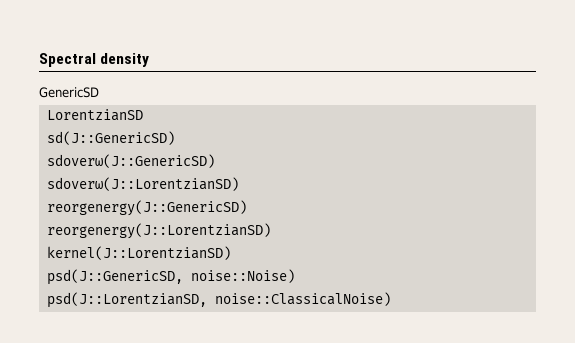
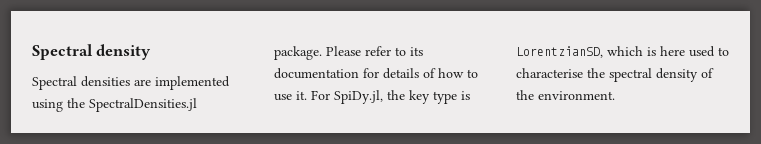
- GenericSD
- LorentzianSD
- sd(J::GenericSD)
- sdoverω(J::GenericSD)
- sdoverω(J::LorentzianSD)
- reorgenergy(J::GenericSD)
- reorgenergy(J::LorentzianSD)
- kernel(J::LorentzianSD)
- psd(J::GenericSD, noise::Noise)
- psd(J::LorentzianSD, noise::ClassicalNoise)
+ Spectral densities are implemented using the SpectralDensities.jl package. Please refer to its documentation for details of how to use it. For SpiDy.jl, the key type is LorentzianSD, which is here used to characterise the spectral density of the environment.

